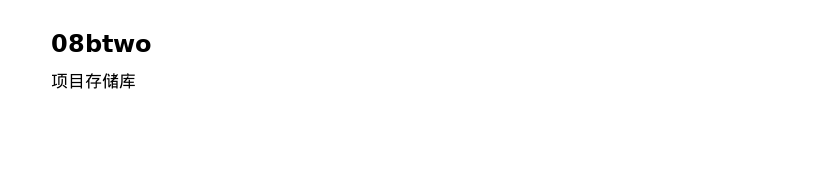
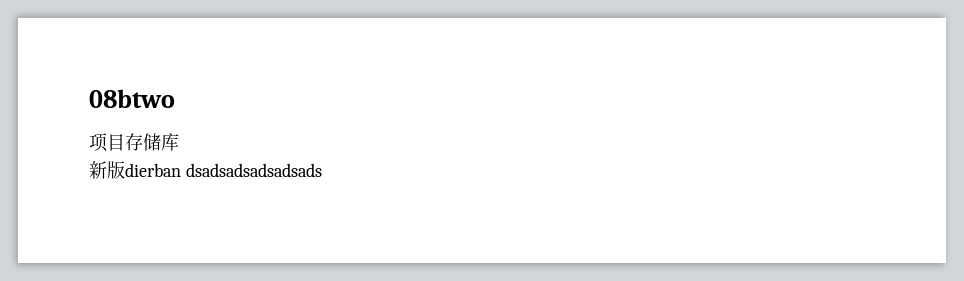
+ 新版dierban dsadsadsadsadsads

